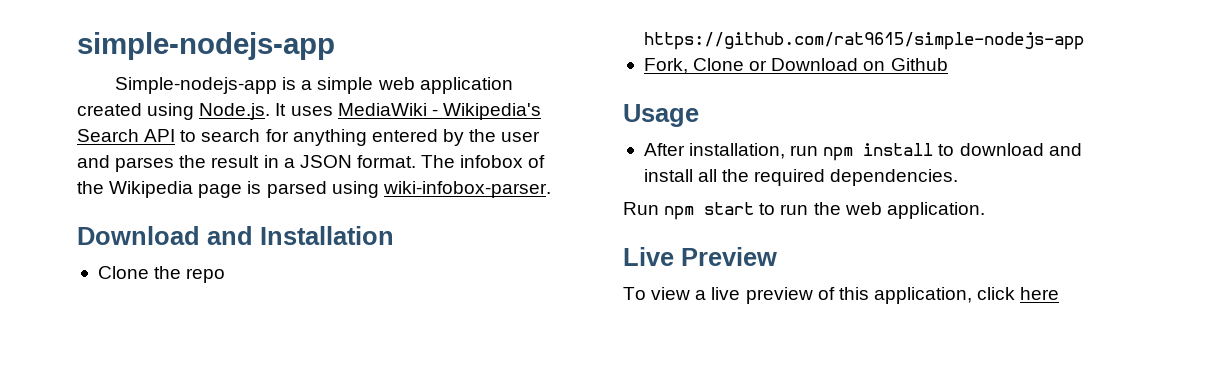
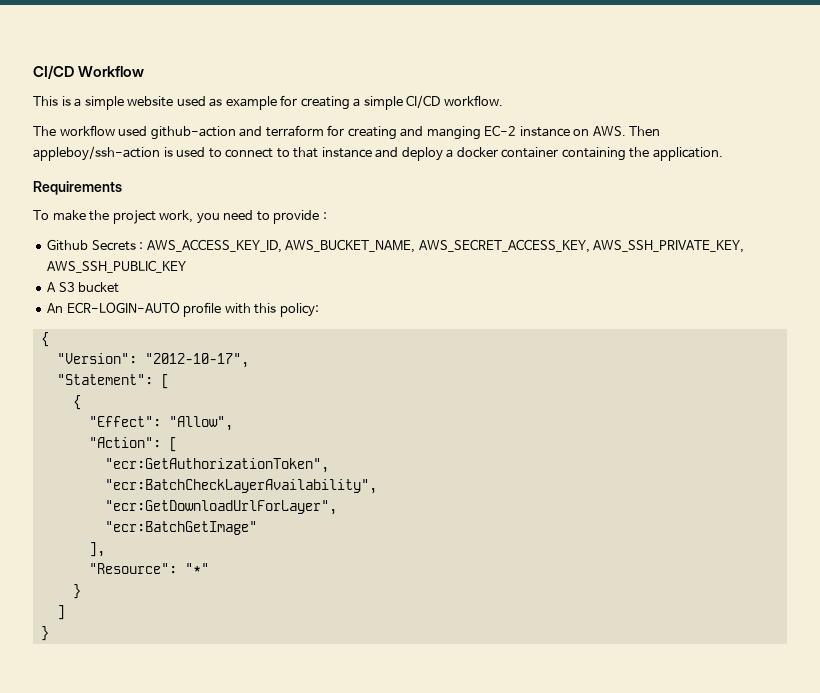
- simple-nodejs-app
- Simple-nodejs-app is a simple web application created using Node.js. It uses MediaWiki - Wikipedia's Search API to search for anything entered by the user and parses the result in a JSON format. The infobox of the Wikipedia page is parsed using wiki-infobox-parser.
- Download and Installation
- Clone the repo https://github.com/rat9615/simple-nodejs-app
- Fork, Clone or Download on Github
- Usage
- After installation, run npm install to download and install all the required dependencies.
- Run npm start to run the web application.
+ CI/CD Workflow
+ This is a simple website used as example for creating a simple CI/CD workflow.
+ The workflow used github-action and terraform for creating and manging EC-2 instance on AWS. Then appleboy/ssh-action is used to connect to that instance and deploy a docker container containing the application.
- Live Preview
+ Requirements
- To view a live preview of this application, click here
+ To make the project work, you need to provide :
+ Github Secrets : AWS_ACCESS_KEY_ID, AWS_BUCKET_NAME, AWS_SECRET_ACCESS_KEY, AWS_SSH_PRIVATE_KEY, AWS_SSH_PUBLIC_KEY
+ A S3 bucket
+ An ECR-LOGIN-AUTO profile with this policy:
+ {
+ "Version": "2012-10-17",
+ "Statement": [
+ {
+ "Effect": "Allow",
+ "Action": [
+ "ecr:GetAuthorizationToken",
+ "ecr:BatchCheckLayerAvailability",
+ "ecr:GetDownloadUrlForLayer",
+ "ecr:BatchGetImage"
+ ],
+ "Resource": "*"
+ }
+ ]
+ }

